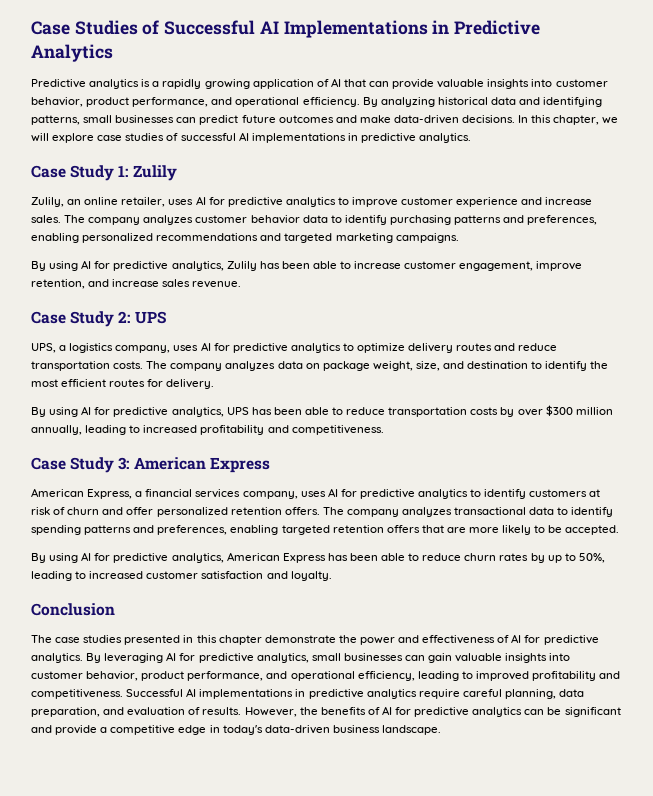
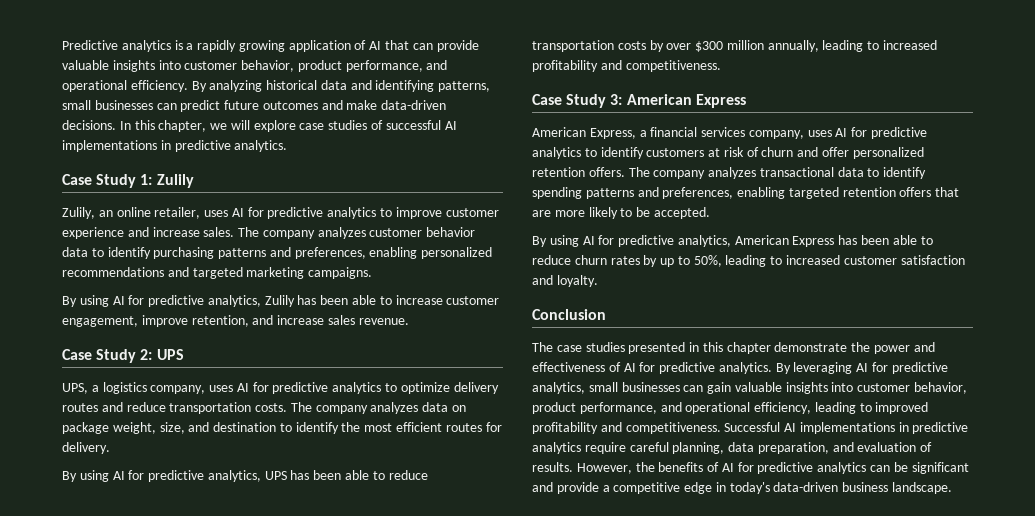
- Case Studies of Successful AI Implementations in Predictive Analytics

